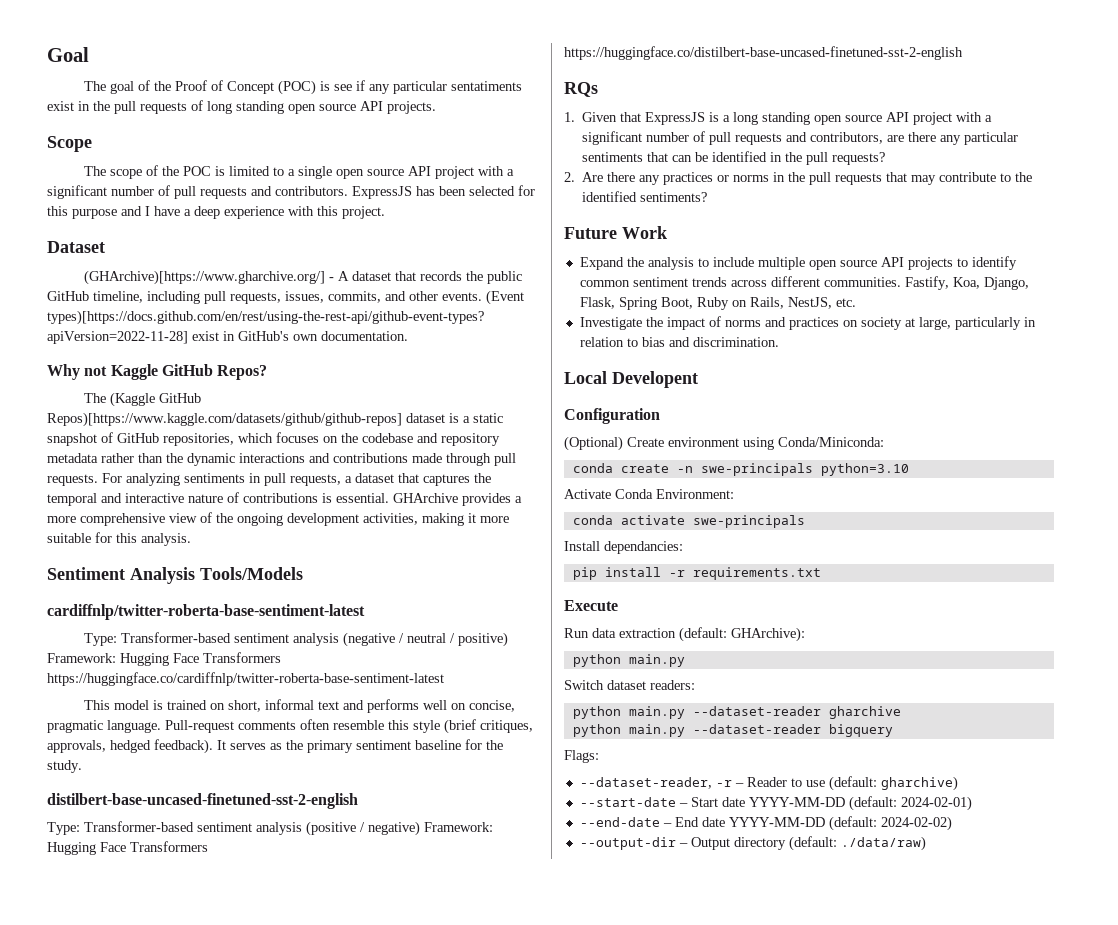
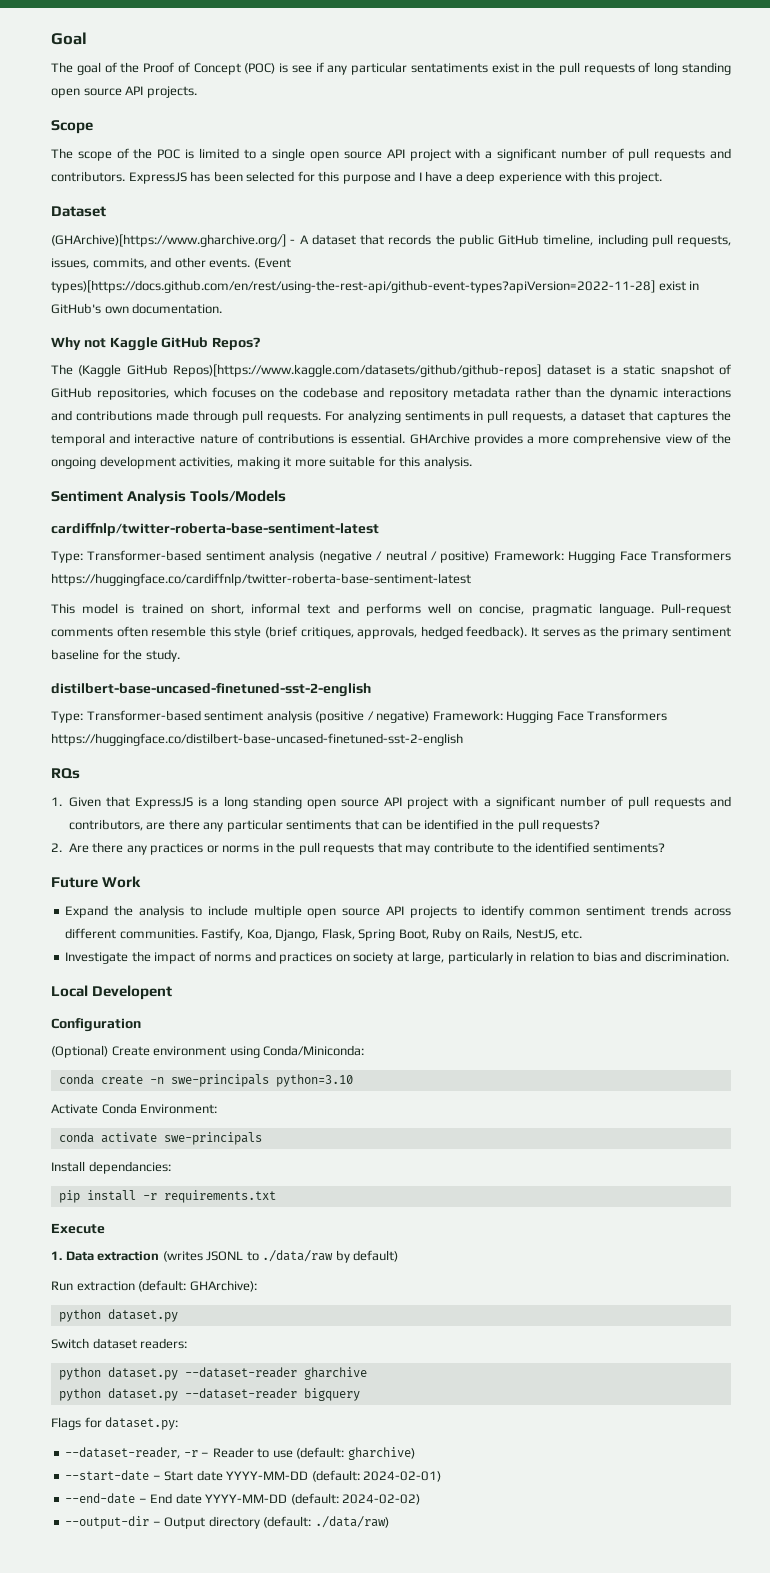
+ 1. Data extraction (writes JSONL to ./data/raw by default)
- Run data extraction (default: GHArchive):
- python main.py
+ Run extraction (default: GHArchive):
+ python dataset.py
- python main.py --dataset-reader gharchive
+ python dataset.py --dataset-reader gharchive
- python main.py --dataset-reader bigquery
+ python dataset.py --dataset-reader bigquery
- Flags:
+ Flags for dataset.py:

